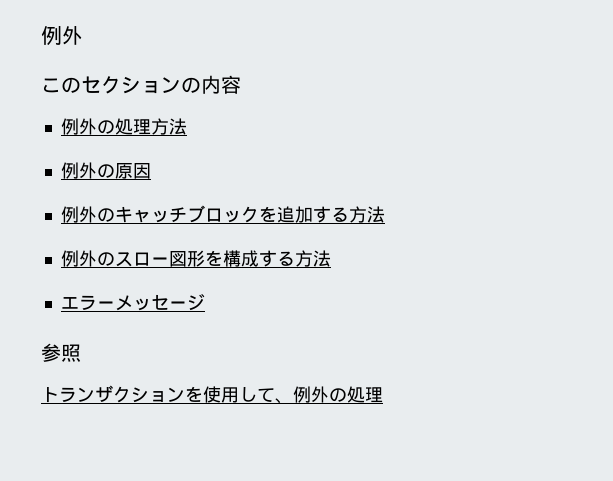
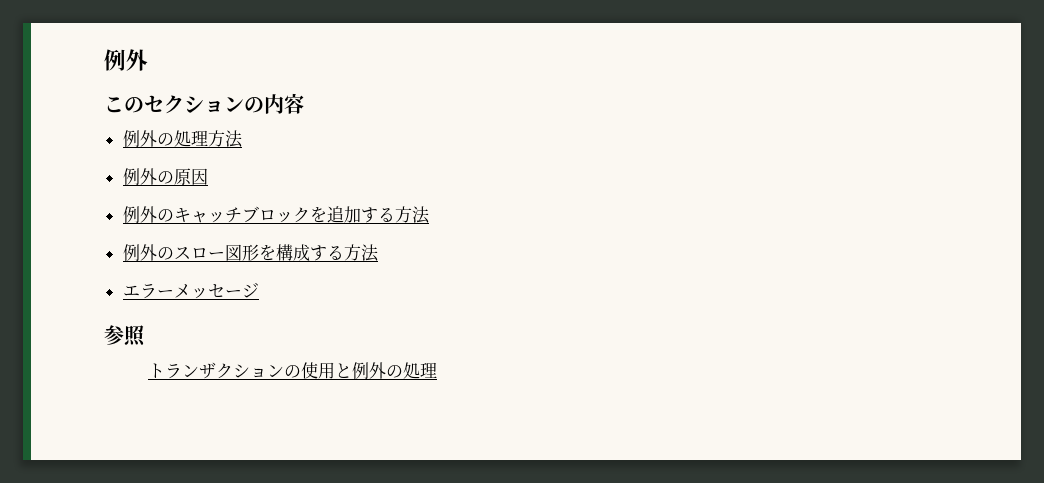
- トランザクションを使用して、例外の処理
+ トランザクションの使用と例外の処理

